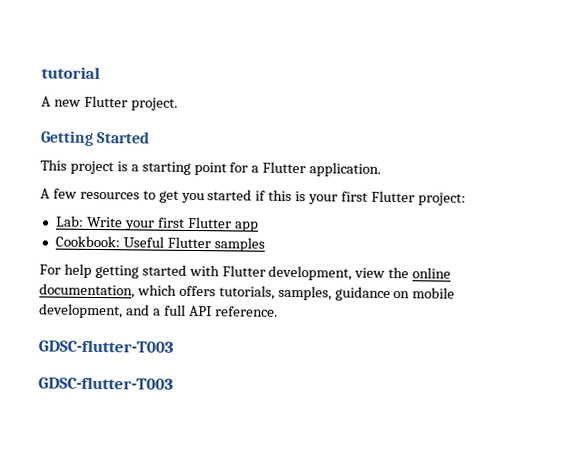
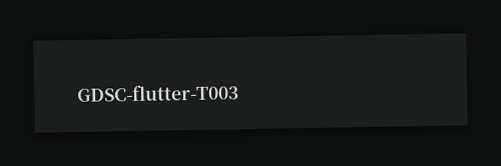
- tutorial
- A new Flutter project.
- Getting Started
- This project is a starting point for a Flutter application.
- A few resources to get you started if this is your first Flutter project:
- Lab: Write your first Flutter app
- Cookbook: Useful Flutter samples
- For help getting started with Flutter development, view the online documentation, which offers tutorials, samples, guidance on mobile development, and a full API reference.
- GDSC-flutter-T003

